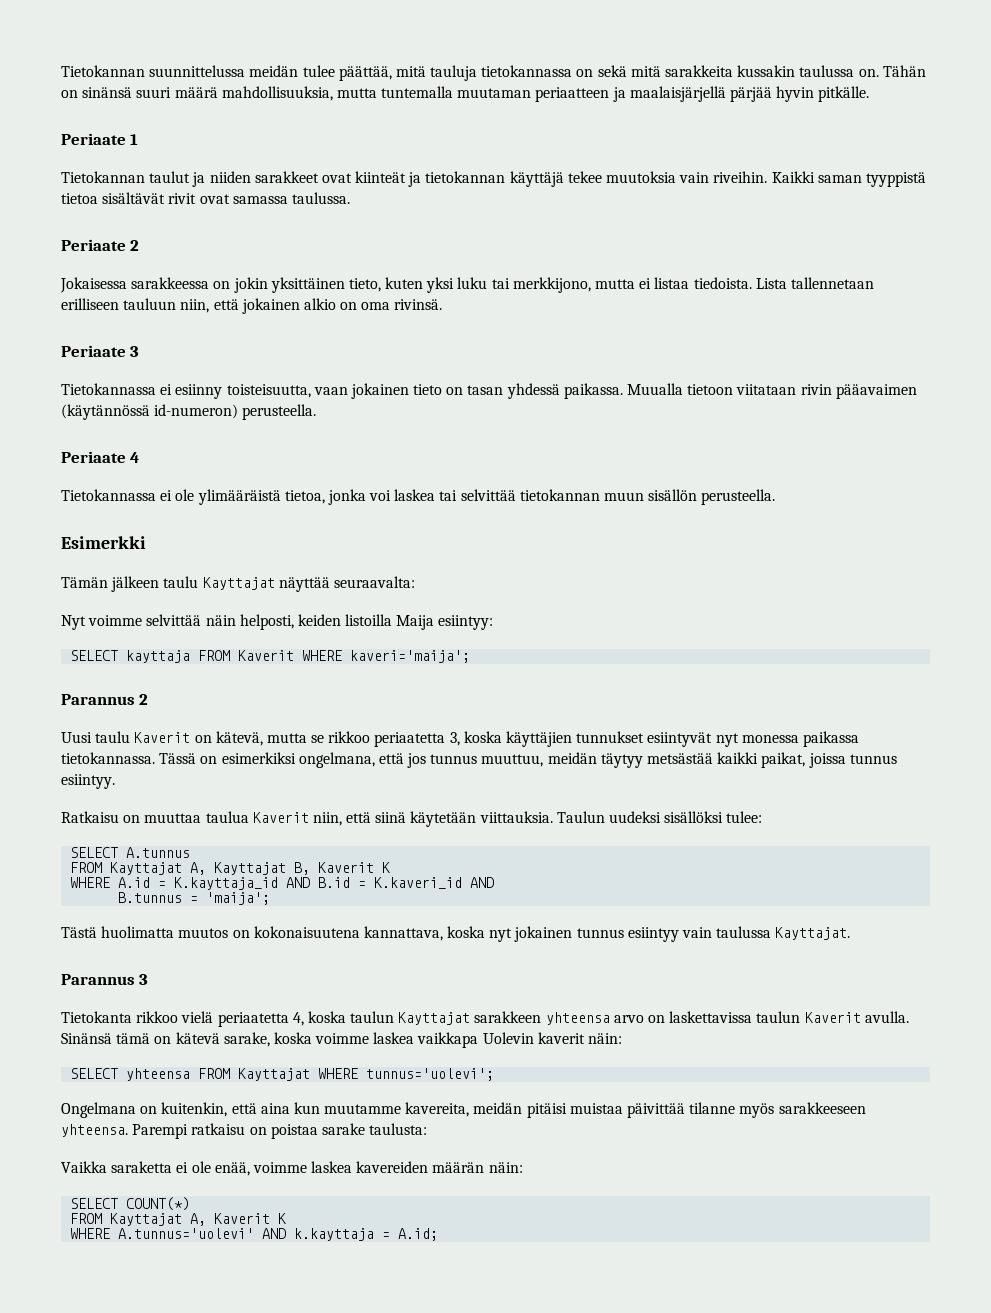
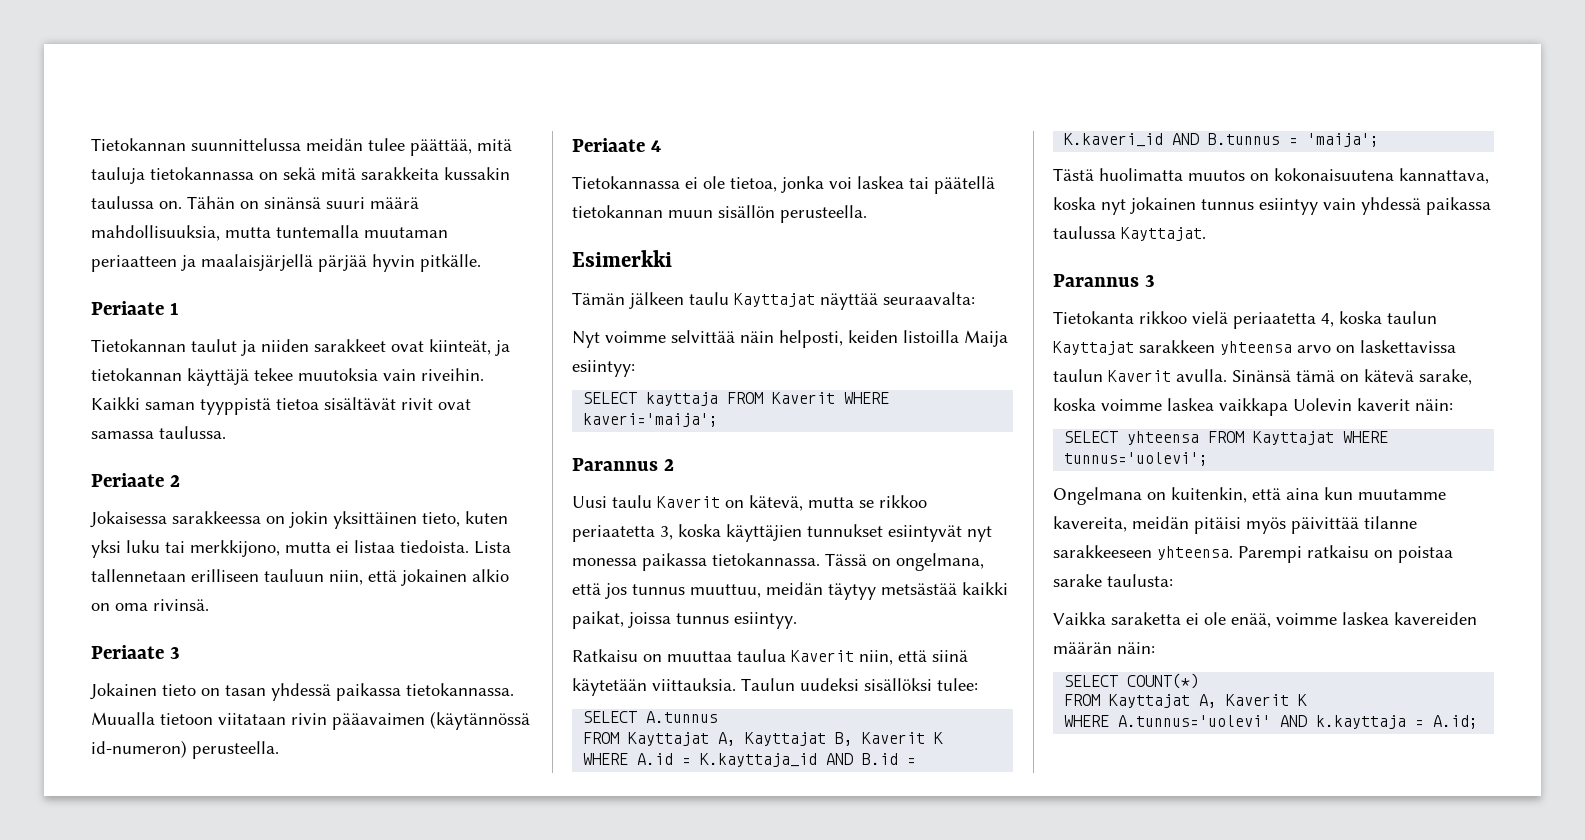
- Tietokannan taulut ja niiden sarakkeet ovat kiinteät ja tietokannan käyttäjä tekee muutoksia vain riveihin.
+ Tietokannan taulut ja niiden sarakkeet ovat kiinteät, ja tietokannan käyttäjä tekee muutoksia vain riveihin.
- Tietokannassa ei esiinny toisteisuutta, vaan jokainen tieto on tasan yhdessä paikassa.
+ Jokainen tieto on tasan yhdessä paikassa tietokannassa.
- Tietokannassa ei ole ylimääräistä tietoa, jonka voi laskea tai selvittää tietokannan muun sisällön perusteella.
+ Tietokannassa ei ole tietoa, jonka voi laskea tai päätellä tietokannan muun sisällön perusteella.
- Tässä on esimerkiksi ongelmana, että jos tunnus muuttuu, meidän täytyy metsästää kaikki paikat, joissa tunnus esiintyy.
+ Tässä on ongelmana, että jos tunnus muuttuu, meidän täytyy metsästää kaikki paikat, joissa tunnus esiintyy.
- WHERE A.id = K.kayttaja_id AND B.id = K.kaveri_id AND
- B.tunnus = 'maija';
+ WHERE A.id = K.kayttaja_id AND B.id = K.kaveri_id AND B.tunnus = 'maija';
- Tästä huolimatta muutos on kokonaisuutena kannattava, koska nyt jokainen tunnus esiintyy vain taulussa Kayttajat.
+ Tästä huolimatta muutos on kokonaisuutena kannattava, koska nyt jokainen tunnus esiintyy vain yhdessä paikassa taulussa Kayttajat.
- Ongelmana on kuitenkin, että aina kun muutamme kavereita, meidän pitäisi muistaa päivittää tilanne myös sarakkeeseen yhteensa.
+ Ongelmana on kuitenkin, että aina kun muutamme kavereita, meidän pitäisi myös päivittää tilanne sarakkeeseen yhteensa.

